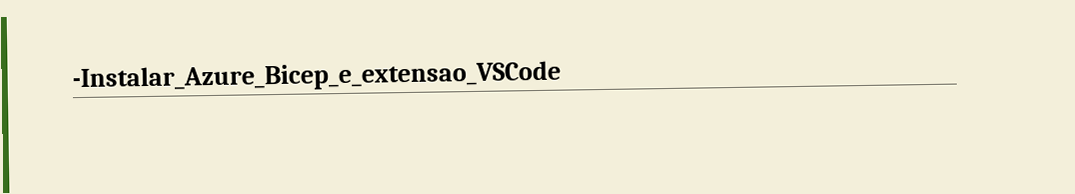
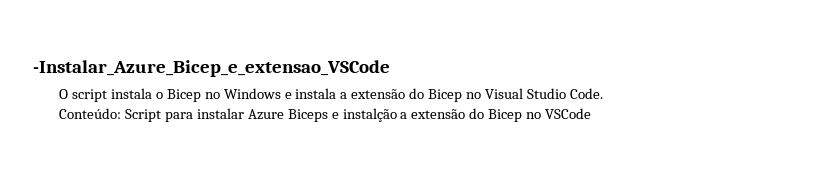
+ O script instala o Bicep no Windows e instala a extensão do Bicep no Visual Studio Code.
+ Conteúdo: Script para instalar Azure Biceps e instalção a extensão do Bicep no VSCode

